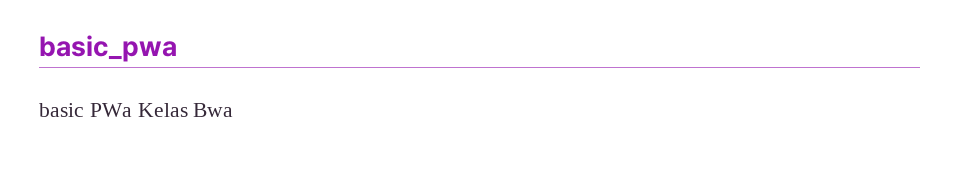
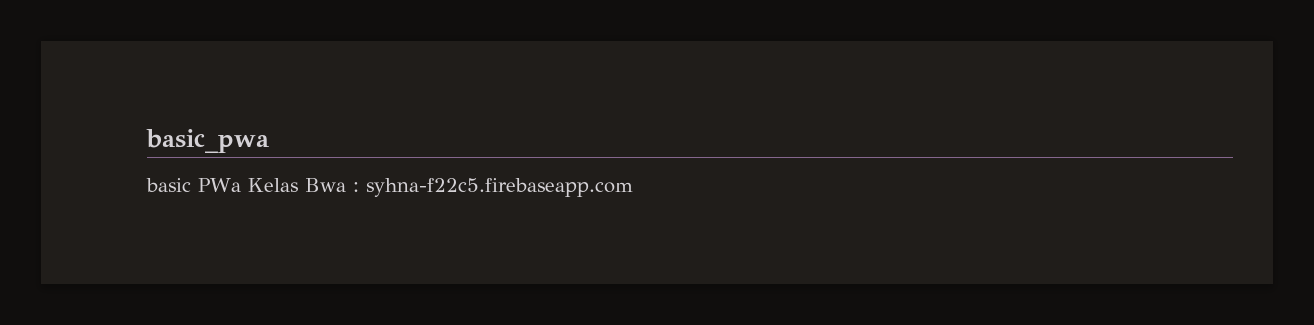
- basic PWa Kelas Bwa
+ basic PWa Kelas Bwa : syhna-f22c5.firebaseapp.com

